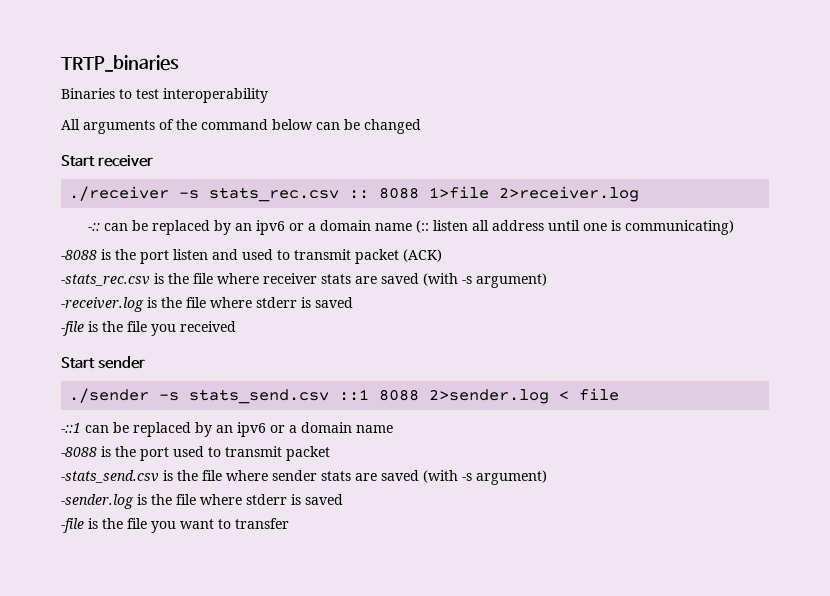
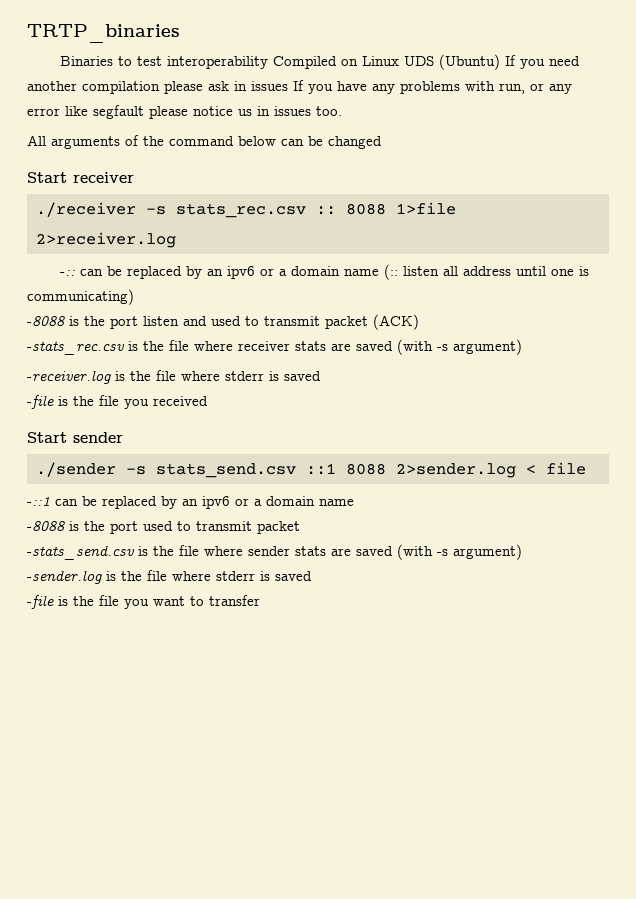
- Binaries to test interoperability
+ Binaries to test interoperability Compiled on Linux UDS (Ubuntu) If you need another compilation please ask in issues If you have any problems with run, or any error like segfault please notice us in issues too.

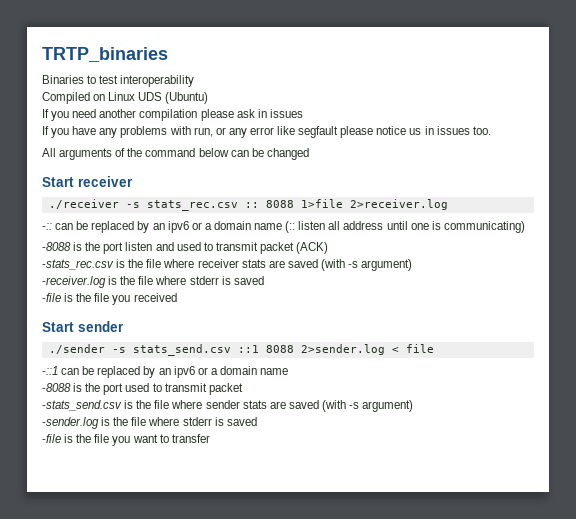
- Binaries to test interoperability Compiled on Linux UDS (Ubuntu) If you need another compilation please ask in issues If you have any problems with run, or any error like segfault please notice us in issues too.
+ Binaries to test interoperability
+ Compiled on Linux UDS (Ubuntu)
+ If you need another compilation please ask in issues
+ If you have any problems with run, or any error like segfault please notice us in issues too.

